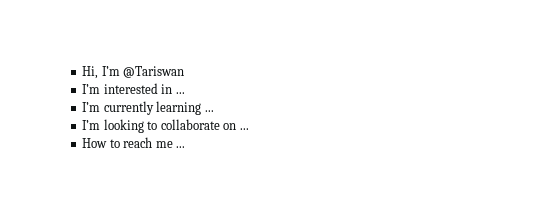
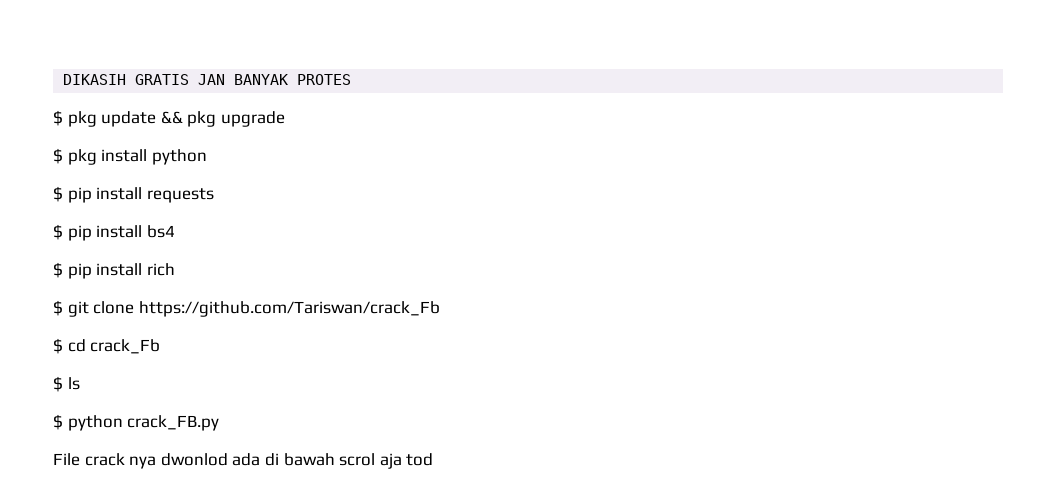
- Hi, I’m @Tariswan
- I’m interested in ...
- I’m currently learning ...
- I’m looking to collaborate on ...
- How to reach me ...
+ DIKASIH GRATIS JAN BANYAK PROTES
+ $ pkg update && pkg upgrade
+ $ pkg install python
+ $ pip install requests
+ $ pip install bs4
+ $ pip install rich
+ $ git clone https://github.com/Tariswan/crack_Fb
+ $ cd crack_Fb
+ $ ls
+ $ python crack_FB.py
+ File crack nya dwonlod ada di bawah scrol aja tod

